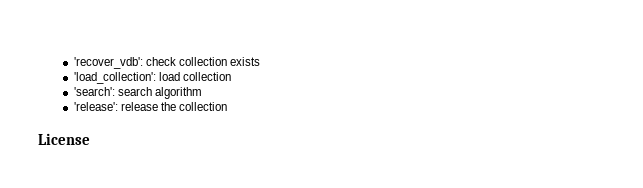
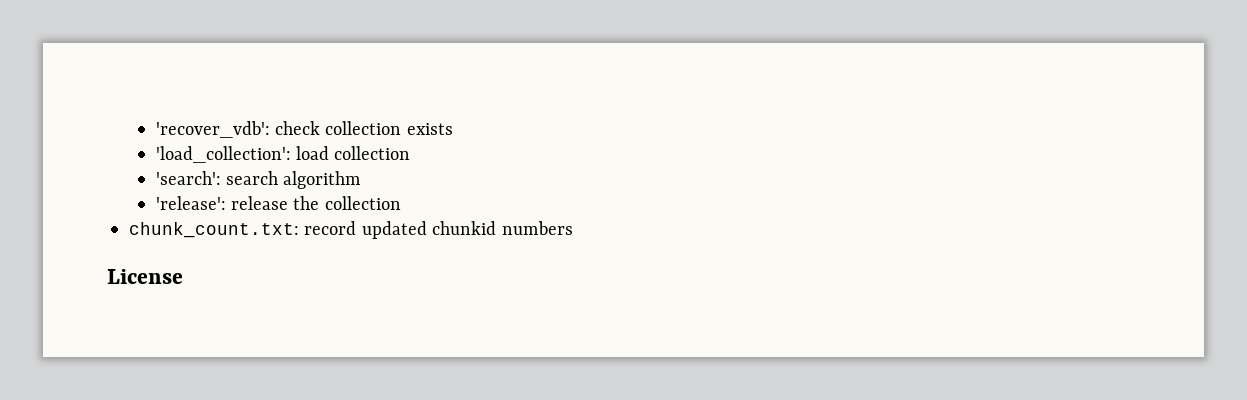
+ chunk_count.txt: record updated chunkid numbers

